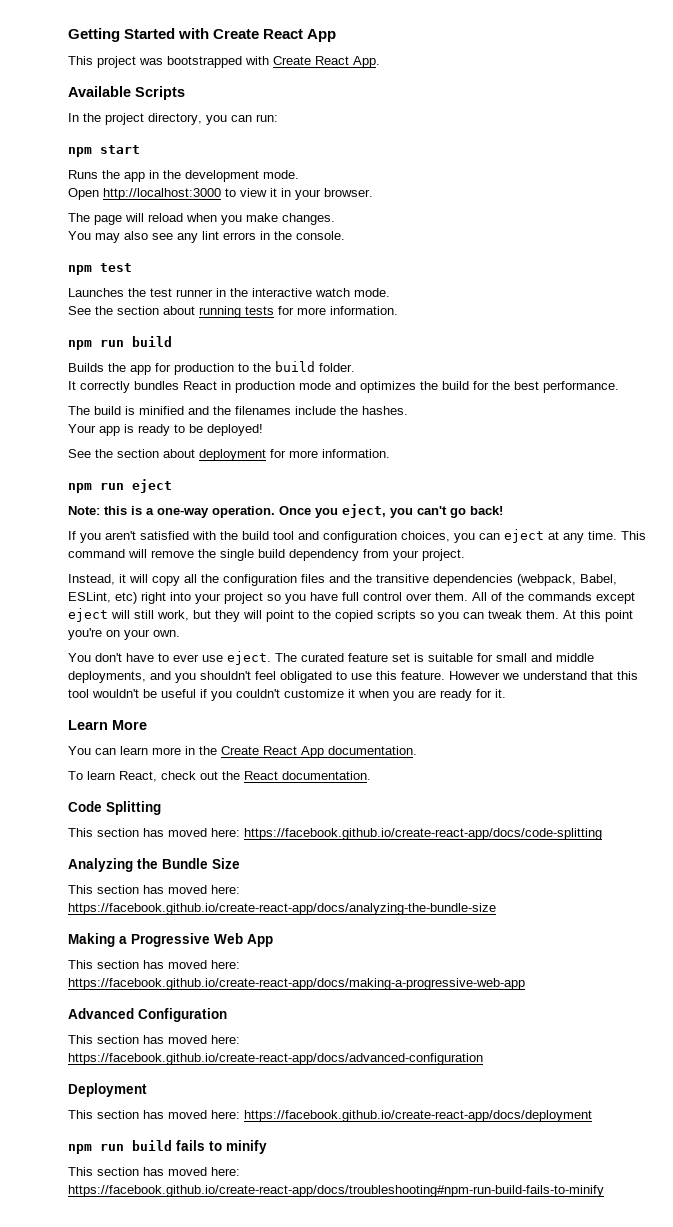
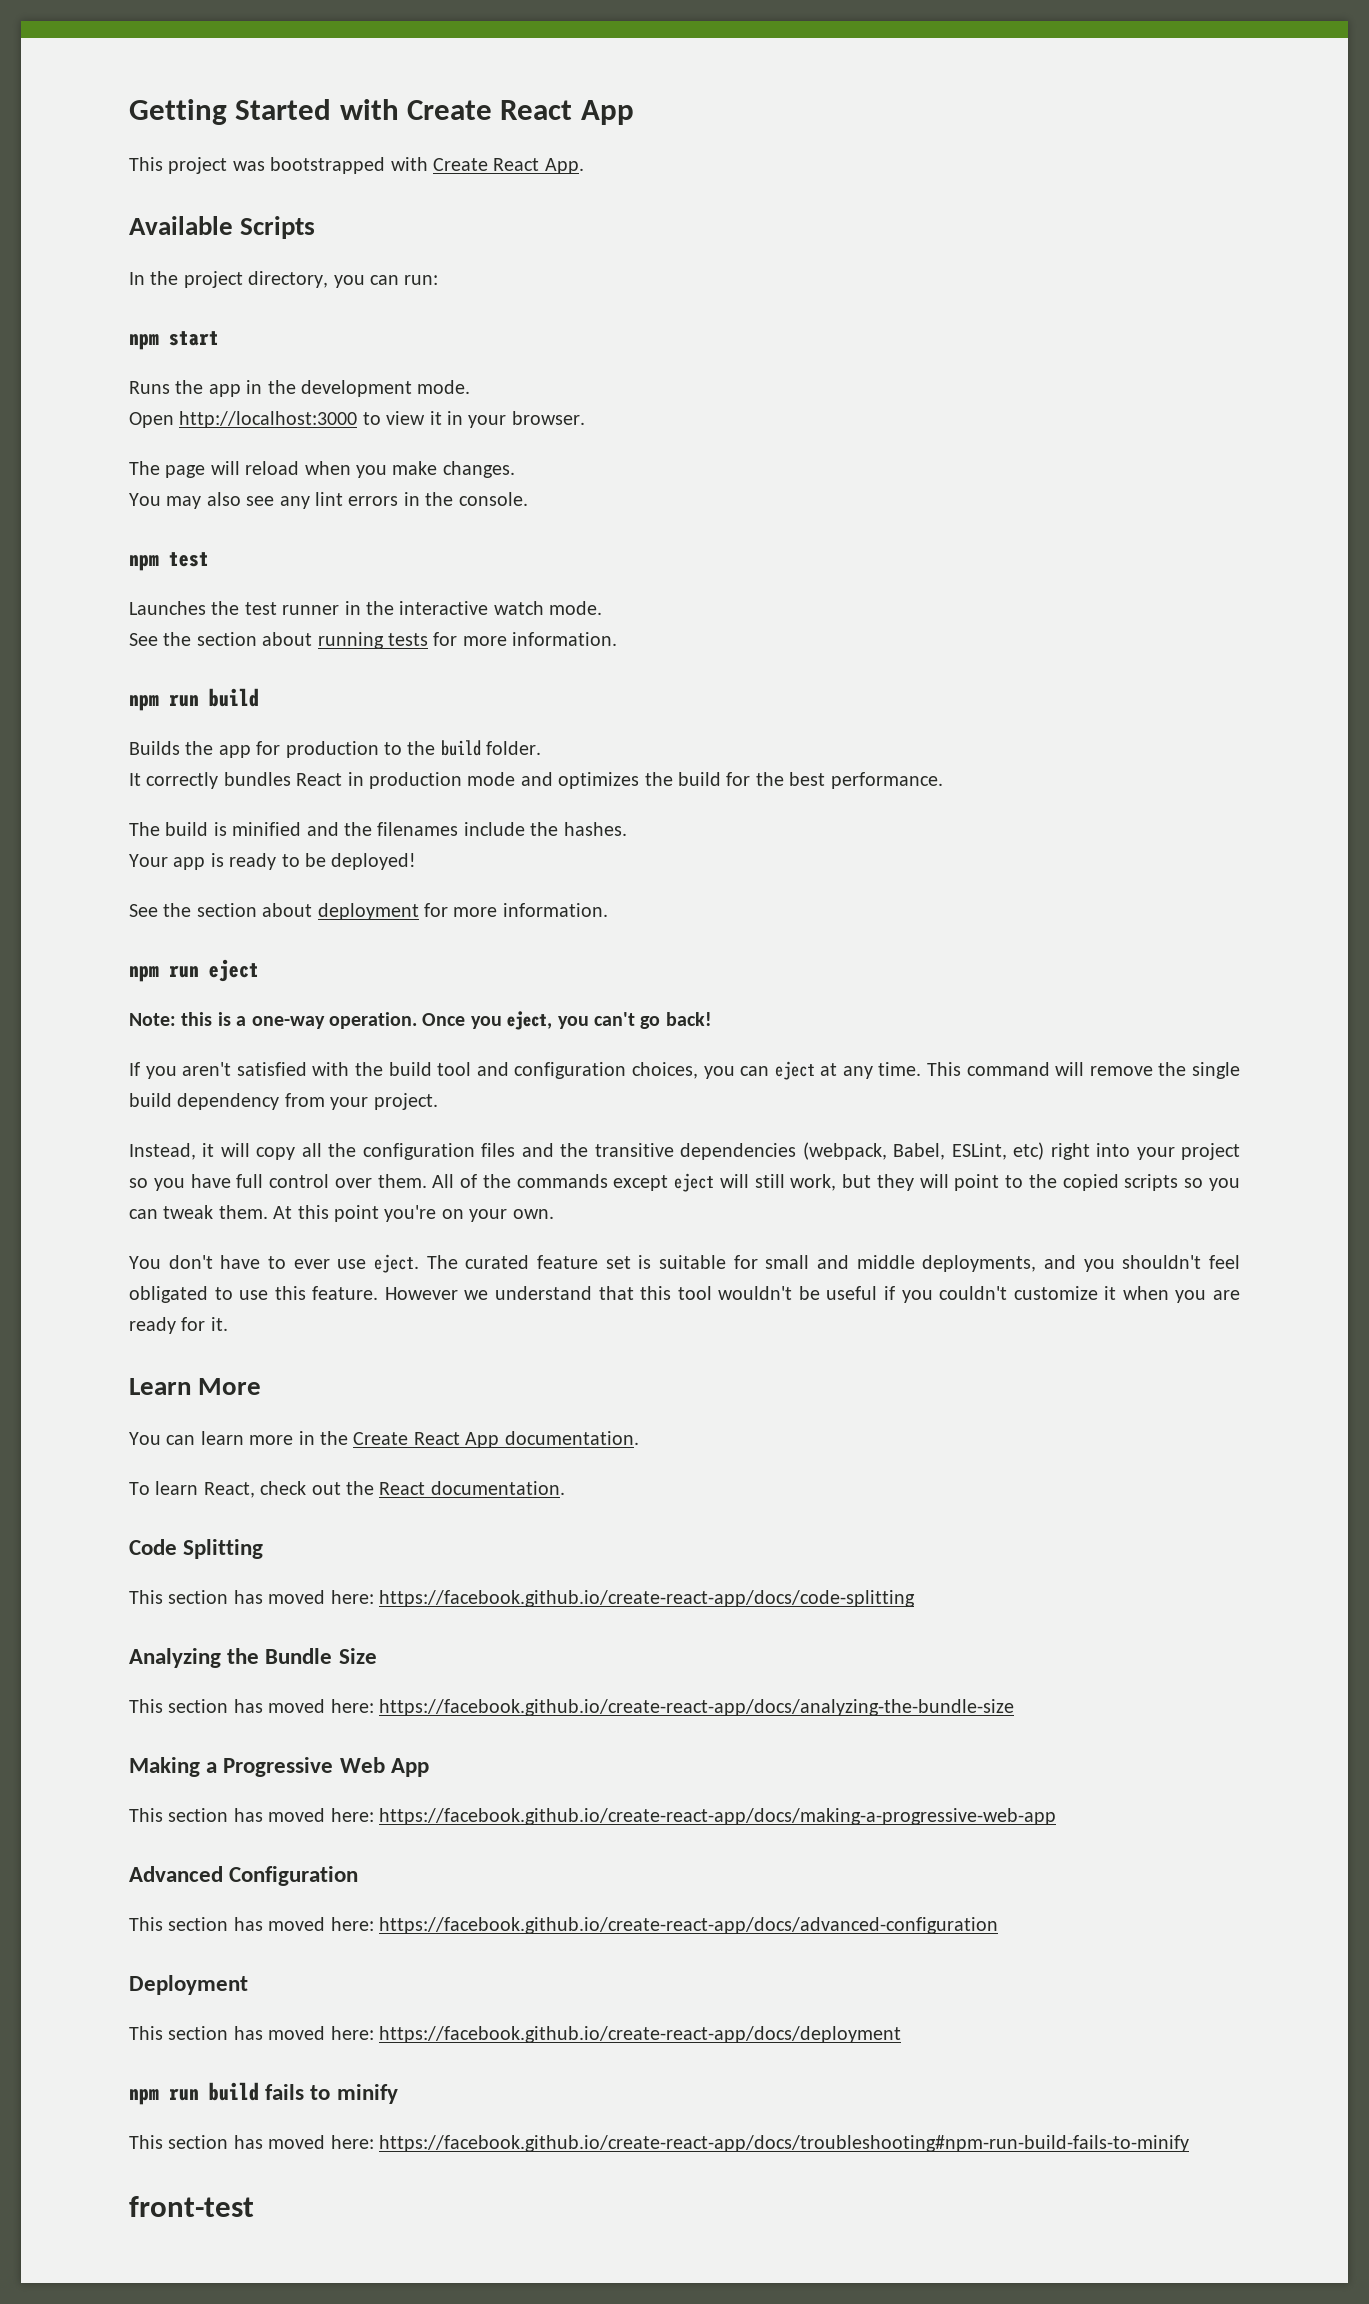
+ front-test

